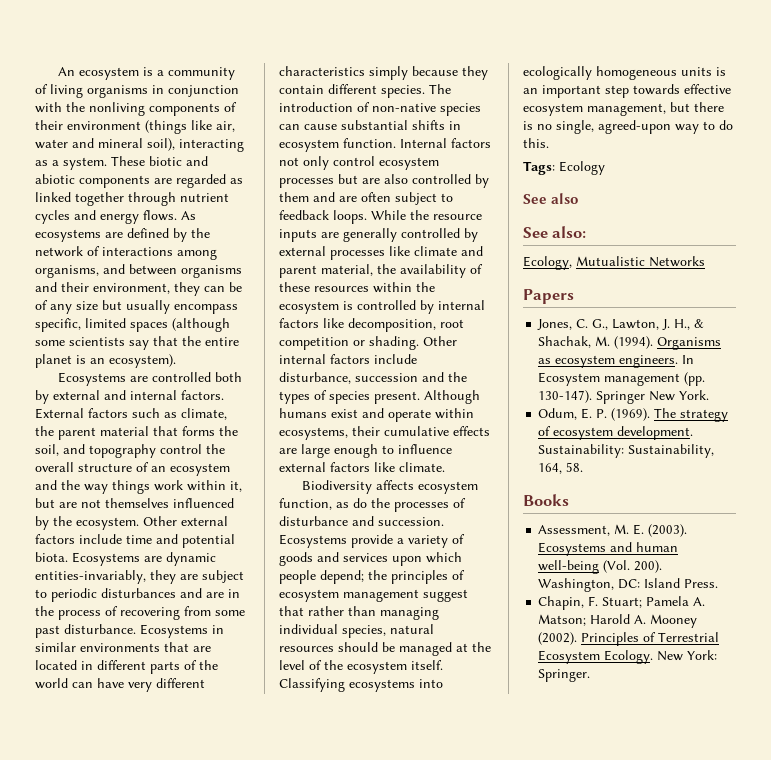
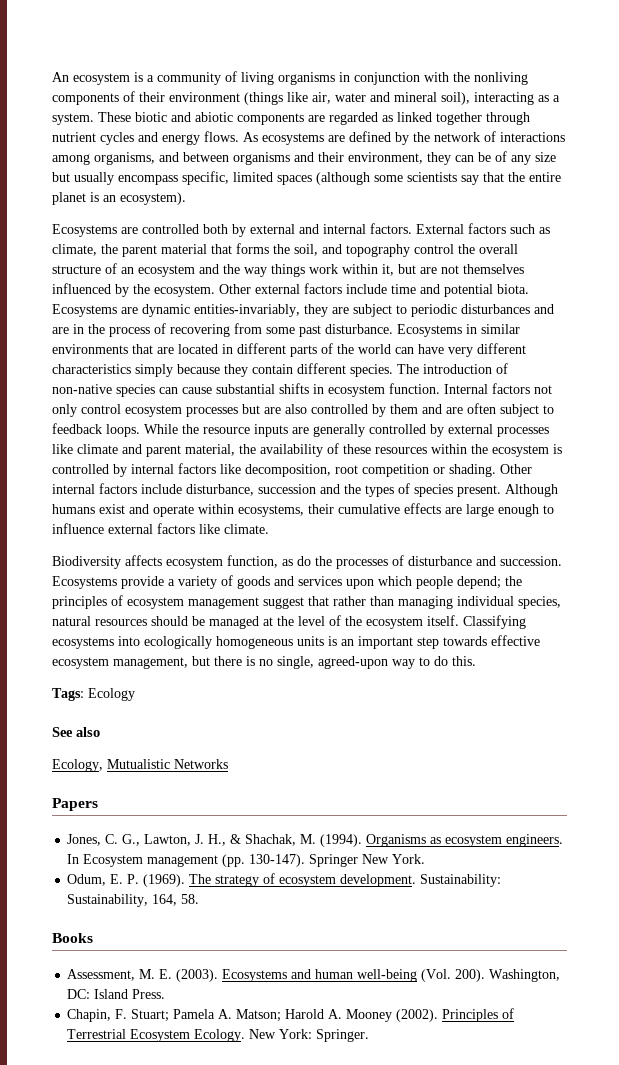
- See also:

